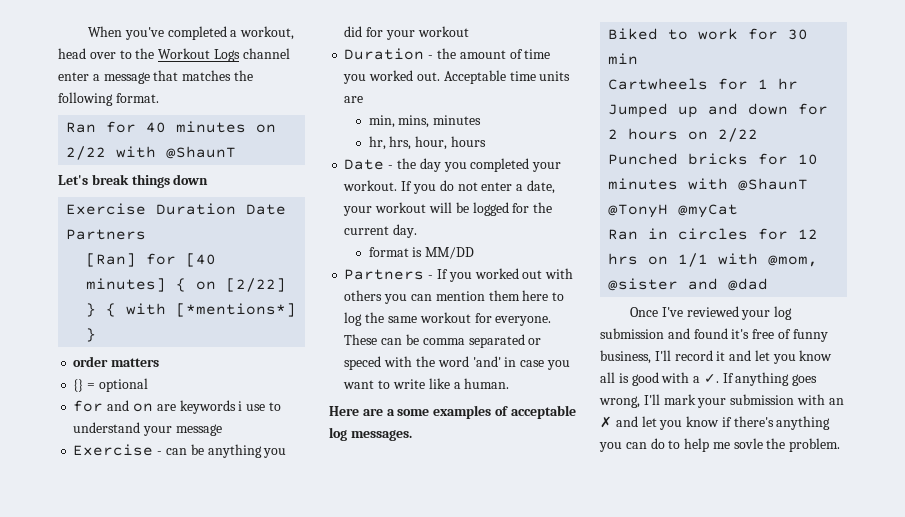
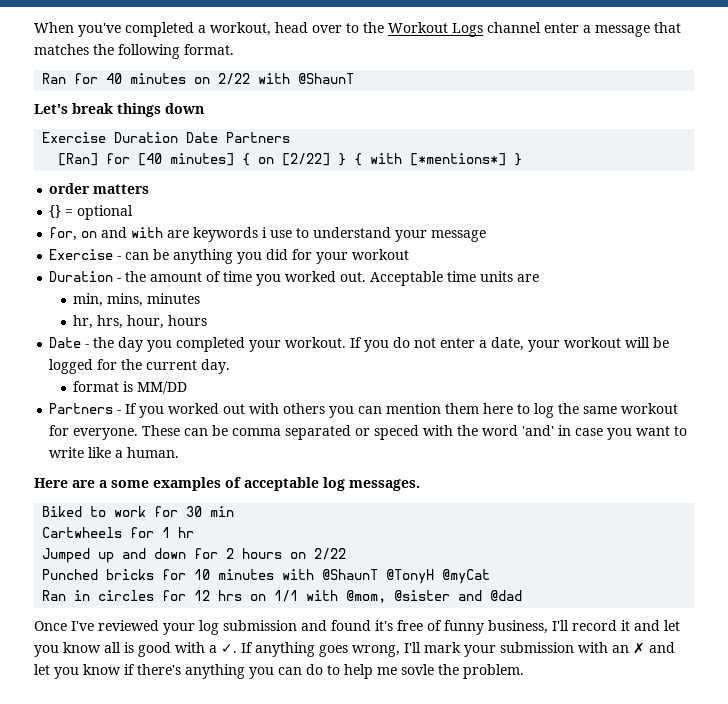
- for and on are keywords i use to understand your message
+ for, on and with are keywords i use to understand your message

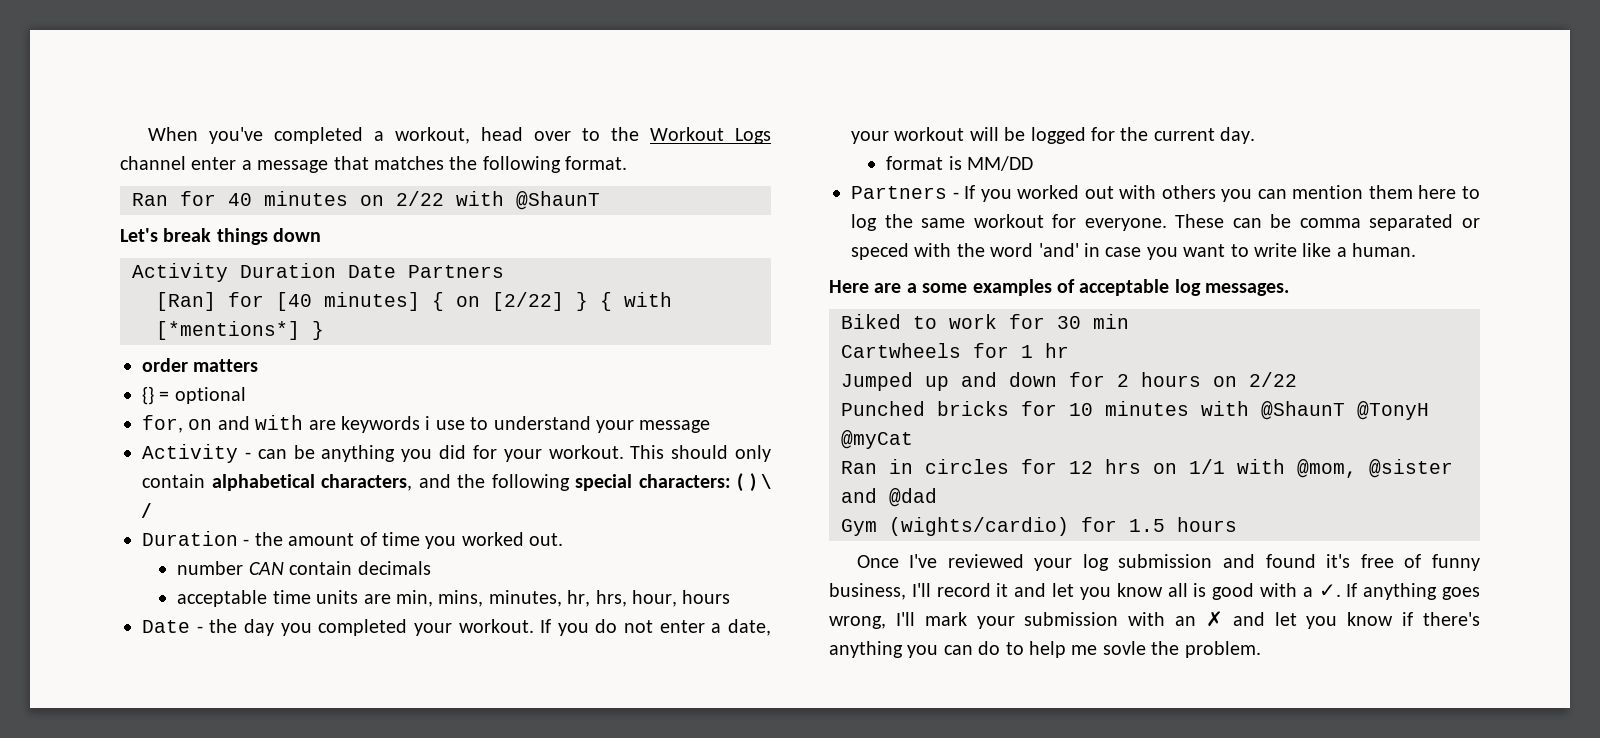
- Exercise Duration Date Partners
+ Activity Duration Date Partners
- Exercise - can be anything you did for your workout
+ Activity - can be anything you did for your workout. This should only contain alphabetical characters, and the following special characters: ( ) \ /
- Duration - the amount of time you worked out. Acceptable time units are
- min, mins, minutes
- hr, hrs, hour, hours
+ Duration - the amount of time you worked out.
+ number CAN contain decimals
+ acceptable time units are min, mins, minutes, hr, hrs, hour, hours
+ Gym (wights/cardio) for 1.5 hours

